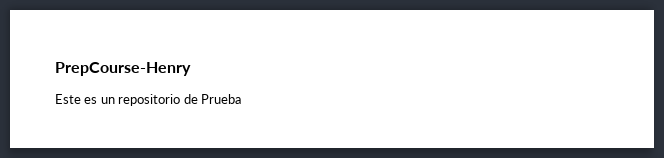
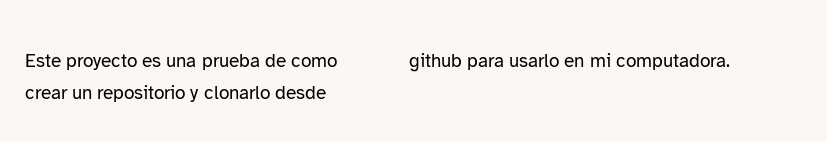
- PrepCourse-Henry
- Este es un repositorio de Prueba
+ Este proyecto es una prueba de como crear un repositorio y clonarlo desde github para usarlo en mi computadora.

